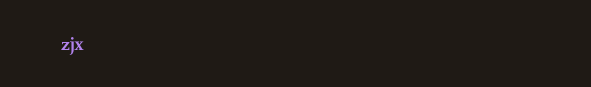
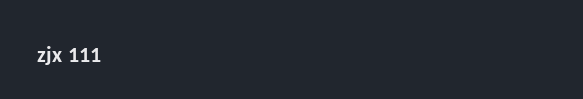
- zjx
+ zjx 111

